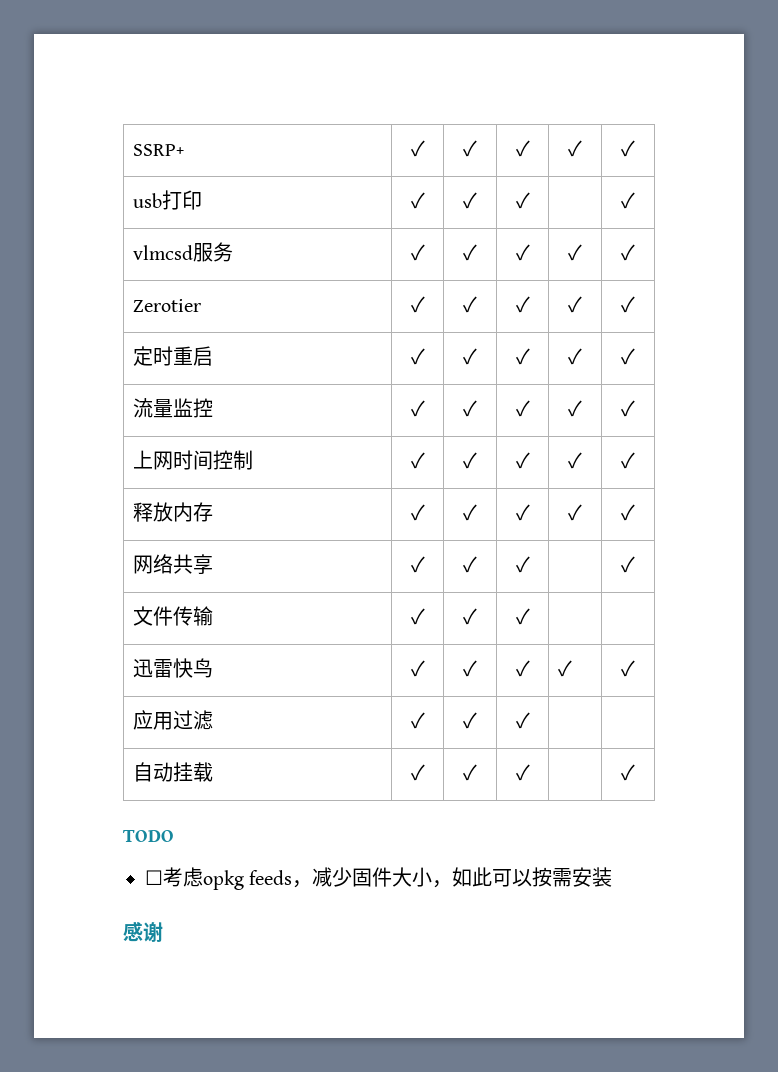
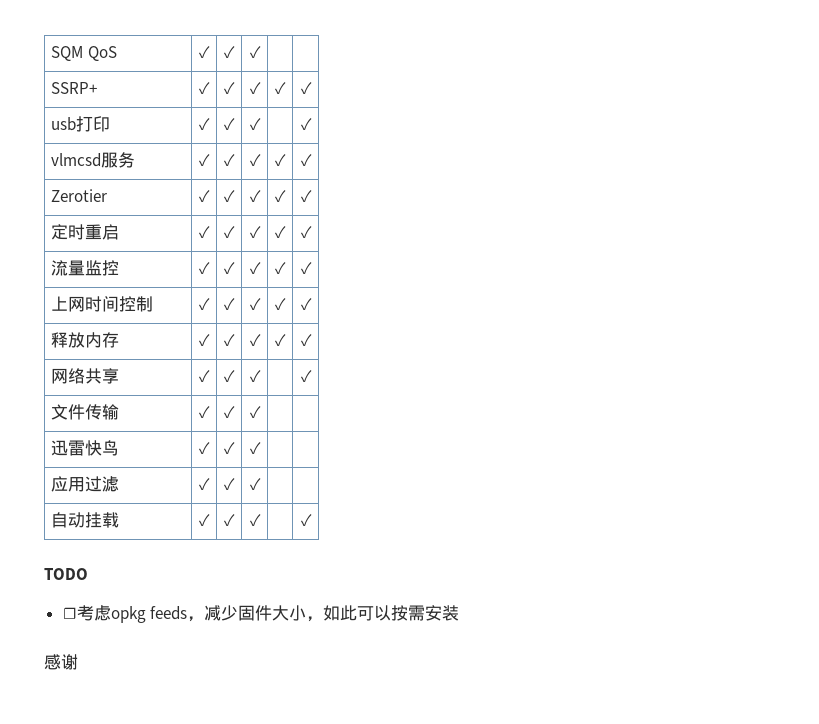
+ SQM QoS | ✓ | ✓ | ✓ | |
- 迅雷快鸟 | ✓ | ✓ | ✓ | ✓ | ✓
+ 迅雷快鸟 | ✓ | ✓ | ✓ | |

